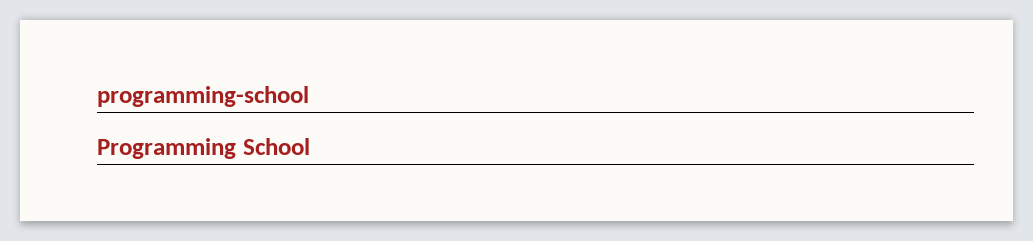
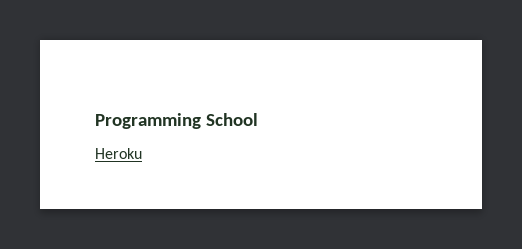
- programming-school
+ Heroku

